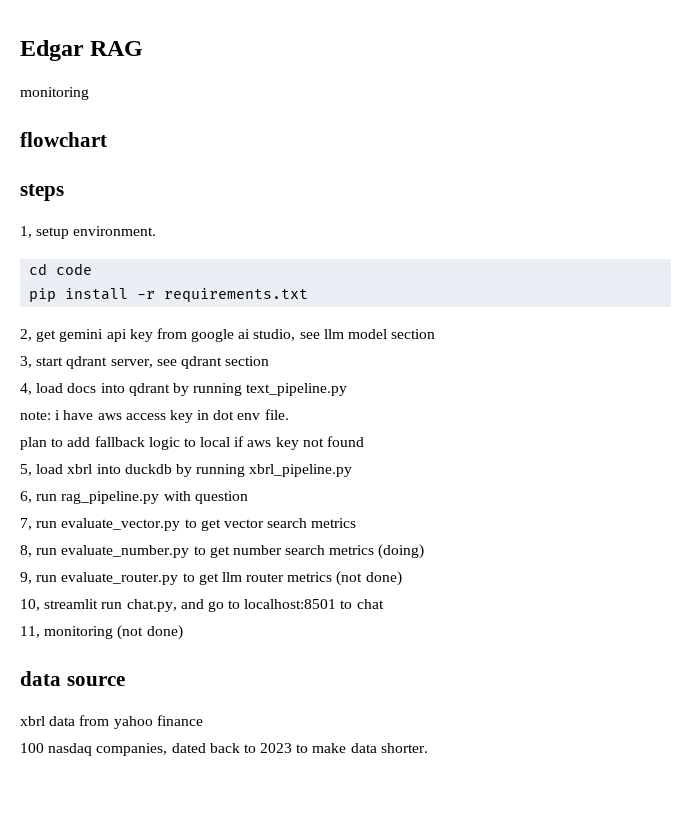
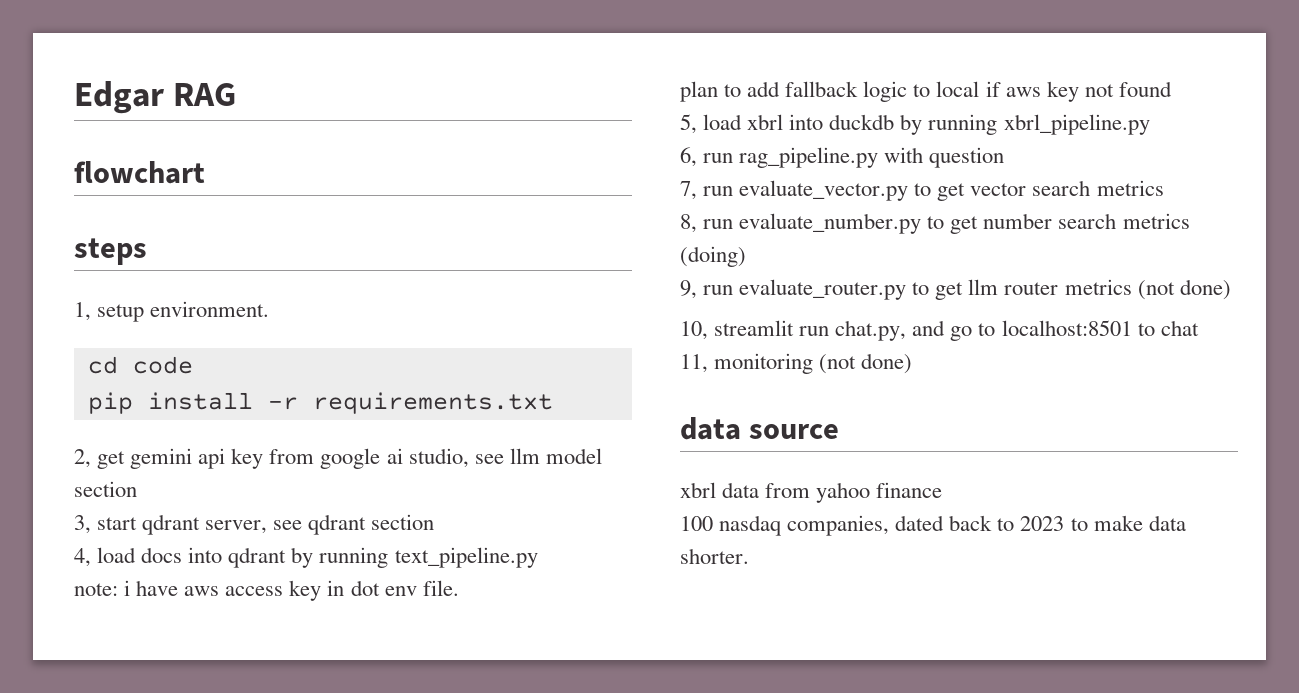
  Edgar RAG
- monitoring

